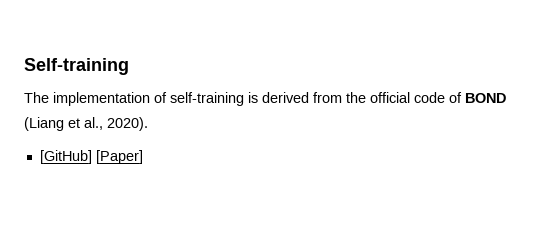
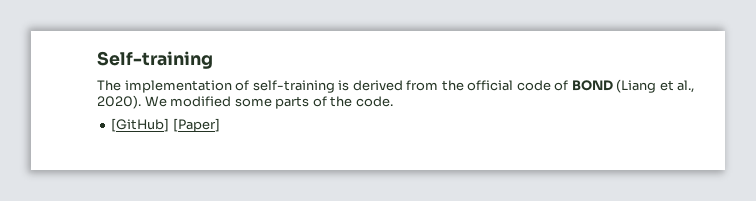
+ We modified some parts of the code.

